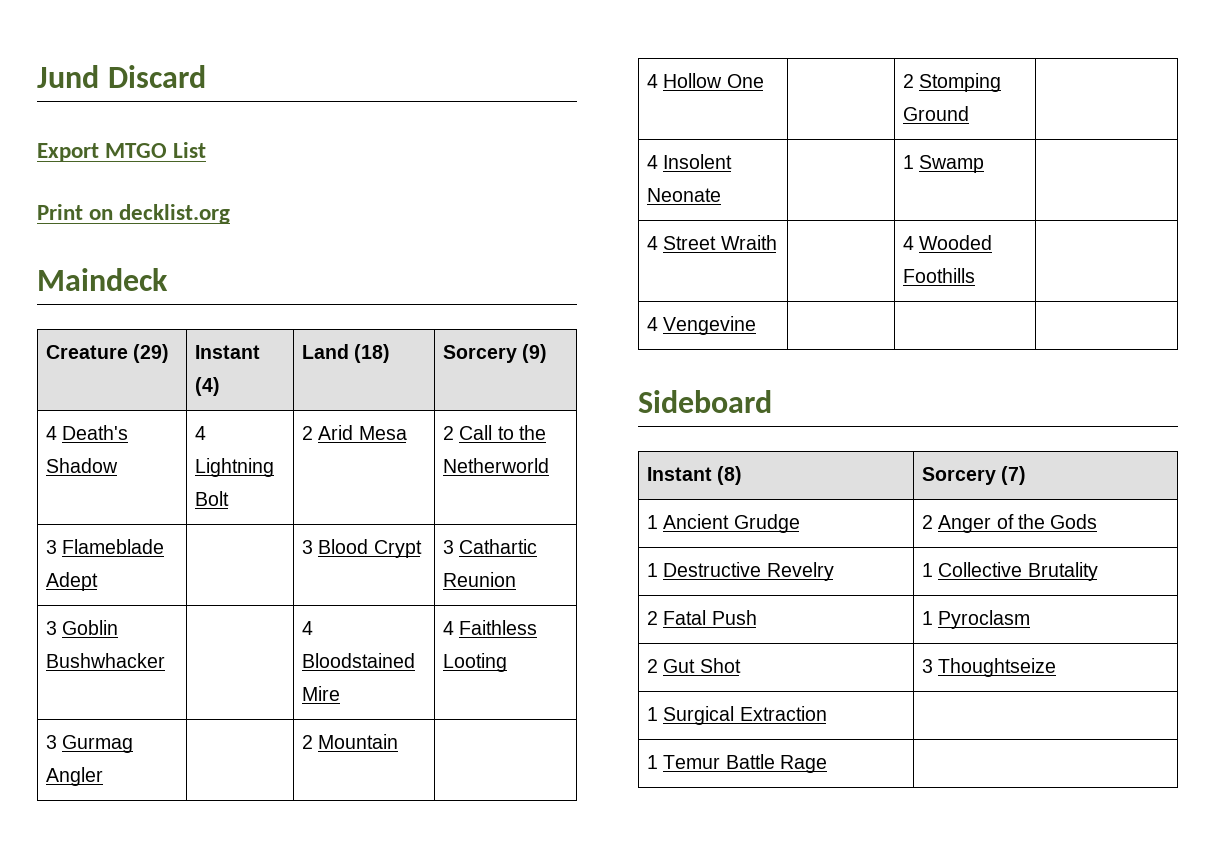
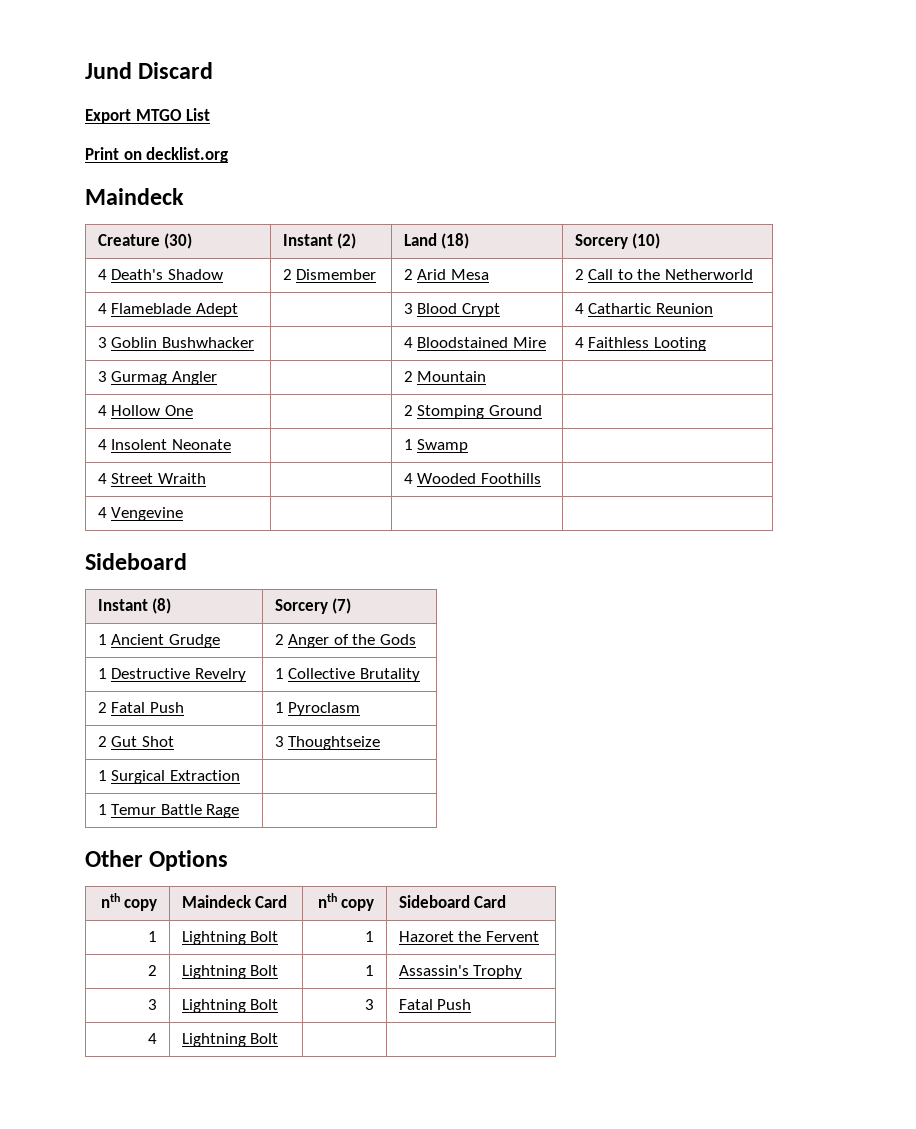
- Creature (29) | Instant (4) | Land (18) | Sorcery (9)
+ Creature (30) | Instant (2) | Land (18) | Sorcery (10)
- 4 Death's Shadow | 4 Lightning Bolt | 2 Arid Mesa | 2 Call to the Netherworld
+ 4 Death's Shadow | 2 Dismember | 2 Arid Mesa | 2 Call to the Netherworld
- 3 Flameblade Adept | | 3 Blood Crypt | 3 Cathartic Reunion
+ 4 Flameblade Adept | | 3 Blood Crypt | 4 Cathartic Reunion
+ Other Options
+ nth copy | Maindeck Card | nth copy | Sideboard Card
+ 1 | Lightning Bolt | 1 | Hazoret the Fervent
+ 2 | Lightning Bolt | 1 | Assassin's Trophy
+ 3 | Lightning Bolt | 3 | Fatal Push
+ 4 | Lightning Bolt | |

